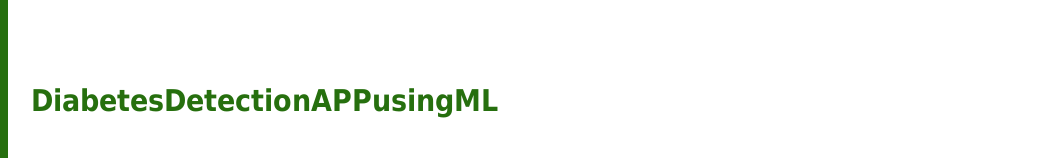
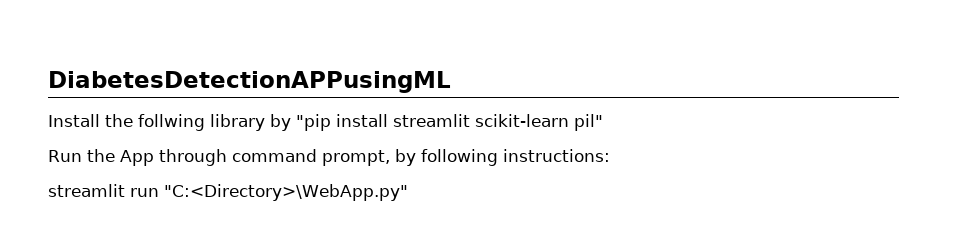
+ Install the follwing library by "pip install streamlit scikit-learn pil"
+ Run the App through command prompt, by following instructions:
+ streamlit run "C:<Directory>\WebApp.py"

